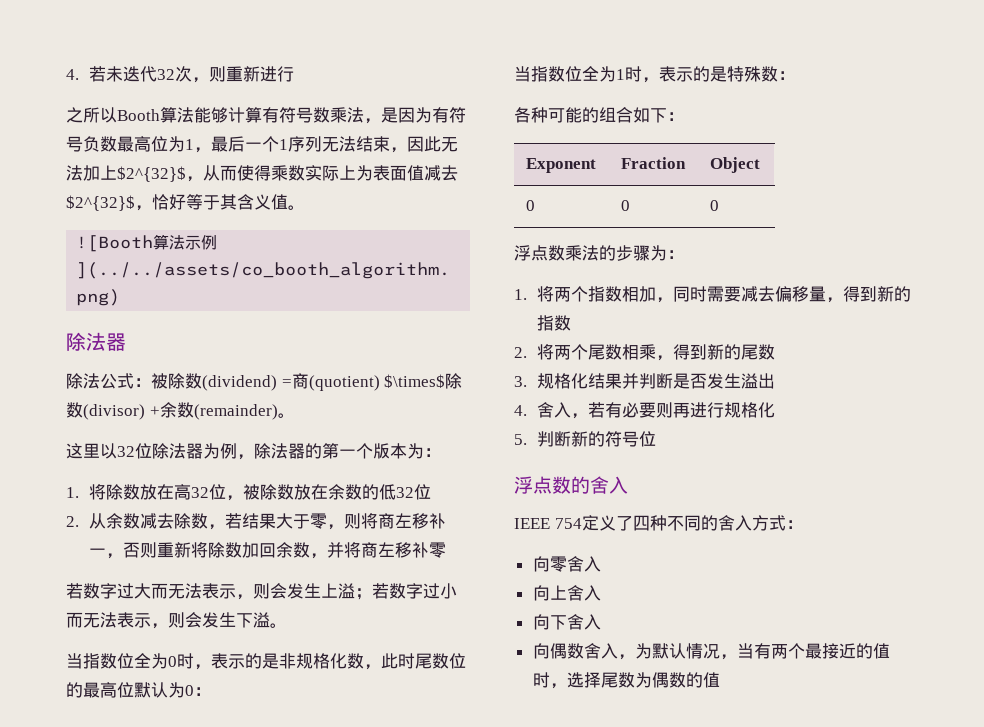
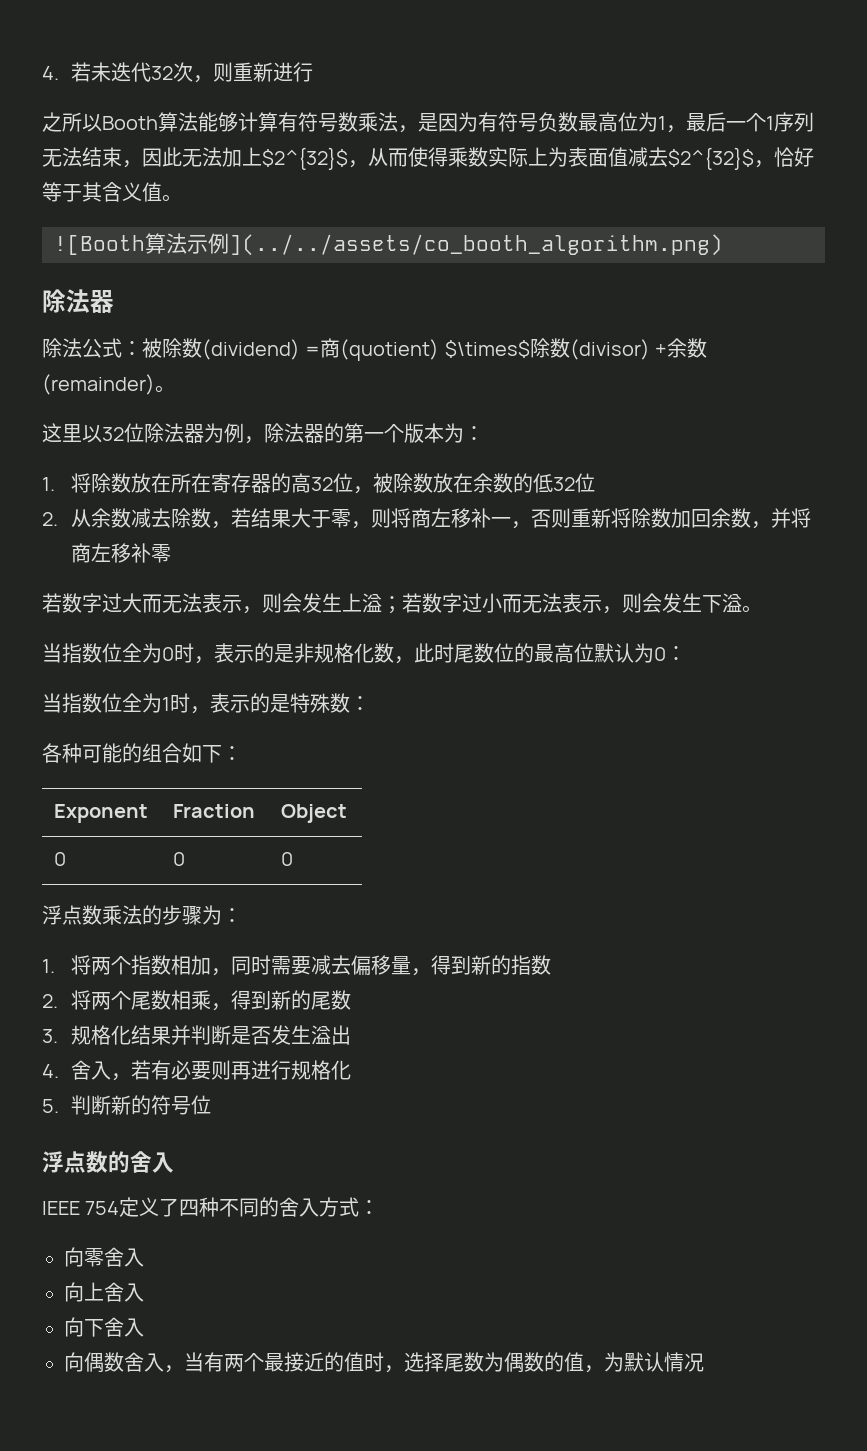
- 1.将除数放在高32位，被除数放在余数的低32位
+ 1.将除数放在所在寄存器的高32位，被除数放在余数的低32位
- 向偶数舍入，为默认情况，当有两个最接近的值时，选择尾数为偶数的值
+ 向偶数舍入，当有两个最接近的值时，选择尾数为偶数的值，为默认情况

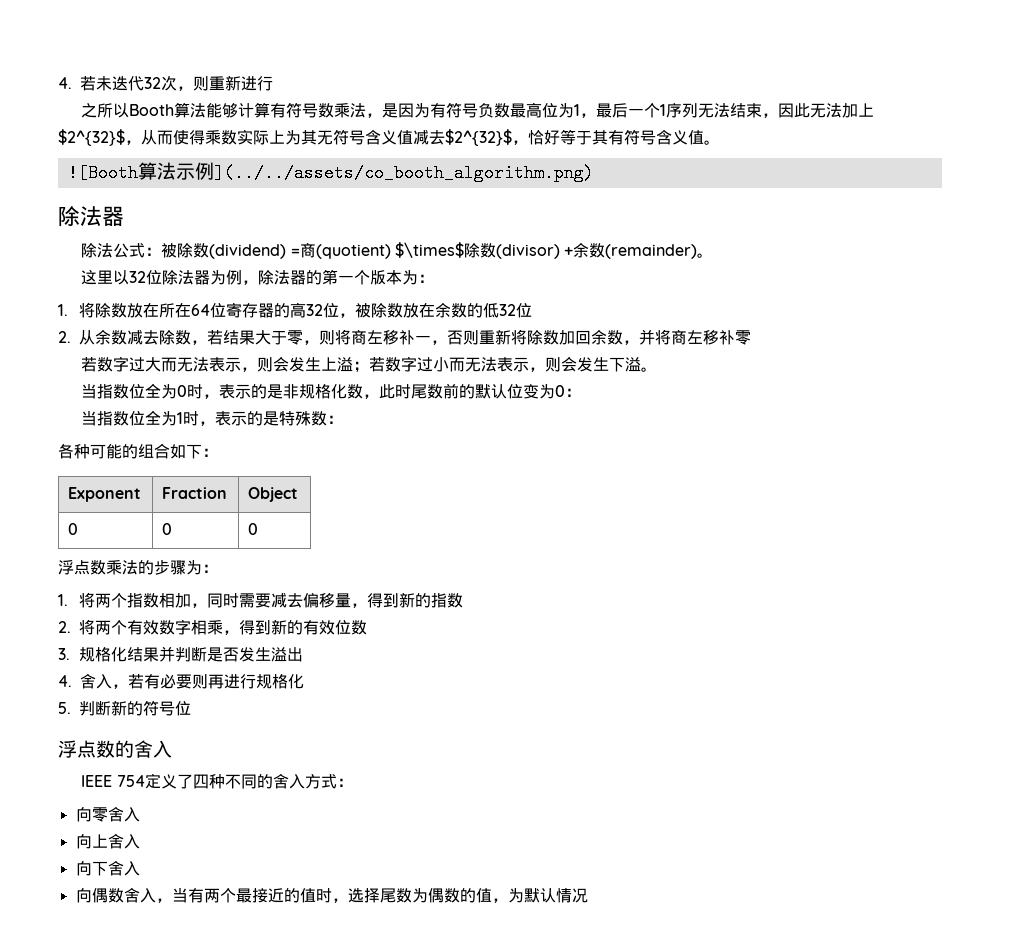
- 之所以Booth算法能够计算有符号数乘法，是因为有符号负数最高位为1，最后一个1序列无法结束，因此无法加上$2^{32}$，从而使得乘数实际上为表面值减去$2^{32}$，恰好等于其含义值。
+ 之所以Booth算法能够计算有符号数乘法，是因为有符号负数最高位为1，最后一个1序列无法结束，因此无法加上$2^{32}$，从而使得乘数实际上为其无符号含义值减去$2^{32}$，恰好等于其有符号含义值。
- 1.将除数放在所在寄存器的高32位，被除数放在余数的低32位
+ 1.将除数放在所在64位寄存器的高32位，被除数放在余数的低32位
- 当指数位全为0时，表示的是非规格化数，此时尾数位的最高位默认为0：
+ 当指数位全为0时，表示的是非规格化数，此时尾数前的默认位变为0：
- 2.将两个尾数相乘，得到新的尾数
+ 2.将两个有效数字相乘，得到新的有效位数

